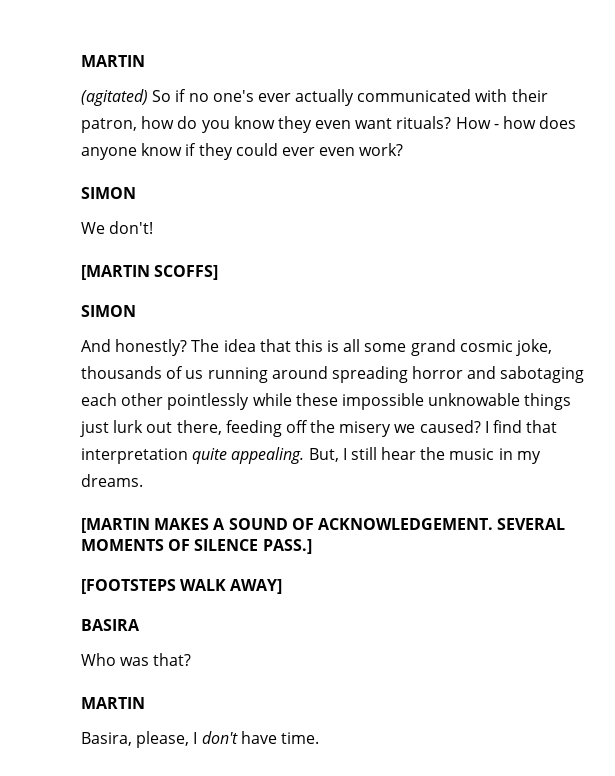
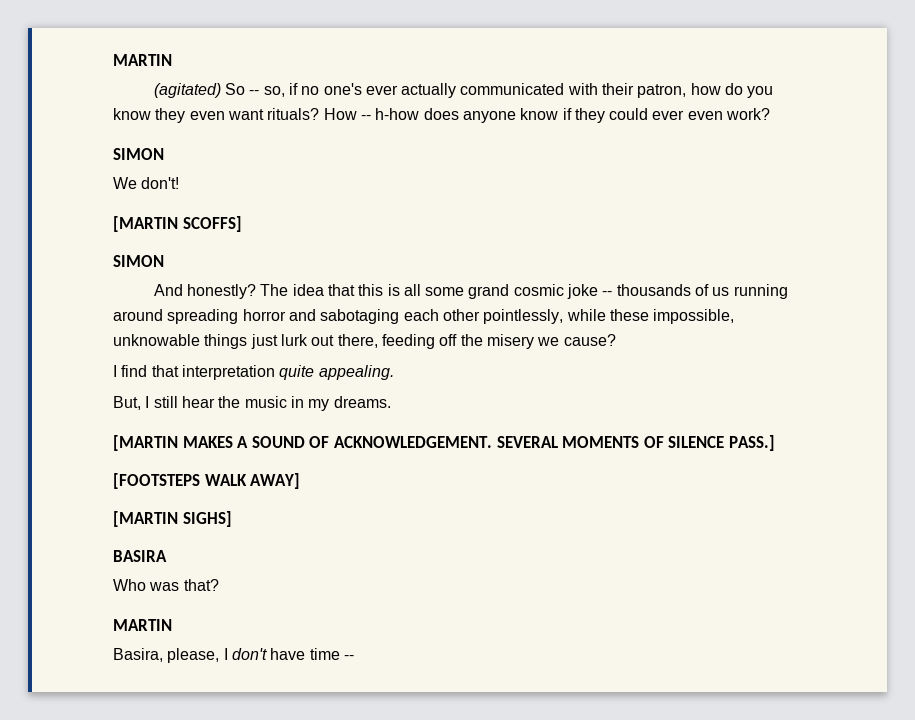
- (agitated) So if no one's ever actually communicated with their patron, how do you know they even want rituals?
+ (agitated) So -- so, if no one's ever actually communicated with their patron, how do you know they even want rituals?
- How - how does anyone know if they could ever even work?
+ How -- h-how does anyone know if they could ever even work?
- The idea that this is all some grand cosmic joke, thousands of us running around spreading horror and sabotaging each other pointlessly while these impossible unknowable things just lurk out there, feeding off the misery we caused? I find that interpretation quite appealing. But, I still hear the music in my dreams.
+ The idea that this is all some grand cosmic joke -- thousands of us running around spreading horror and sabotaging each other pointlessly, while these impossible, unknowable things just lurk out there, feeding off the misery we cause?
+ I find that interpretation quite appealing.
+ But, I still hear the music in my dreams.
+ [MARTIN SIGHS]
- Basira, please, I don't have time.
+ Basira, please, I don't have time --

